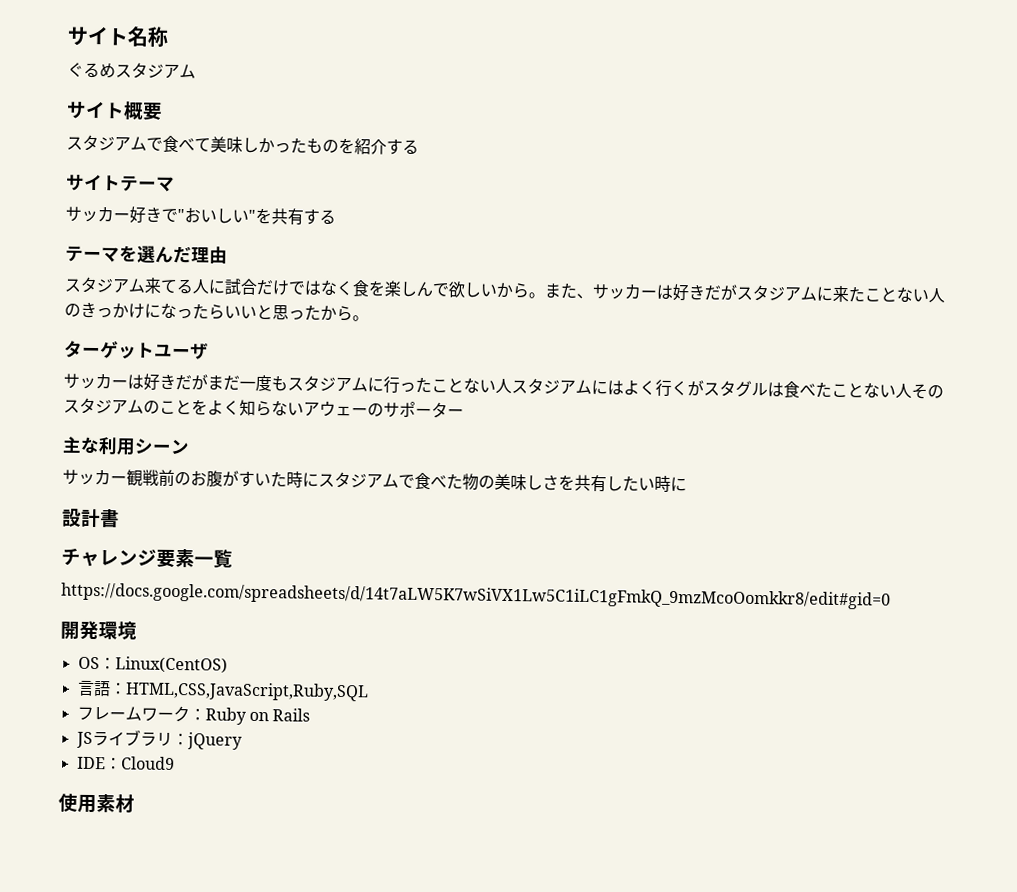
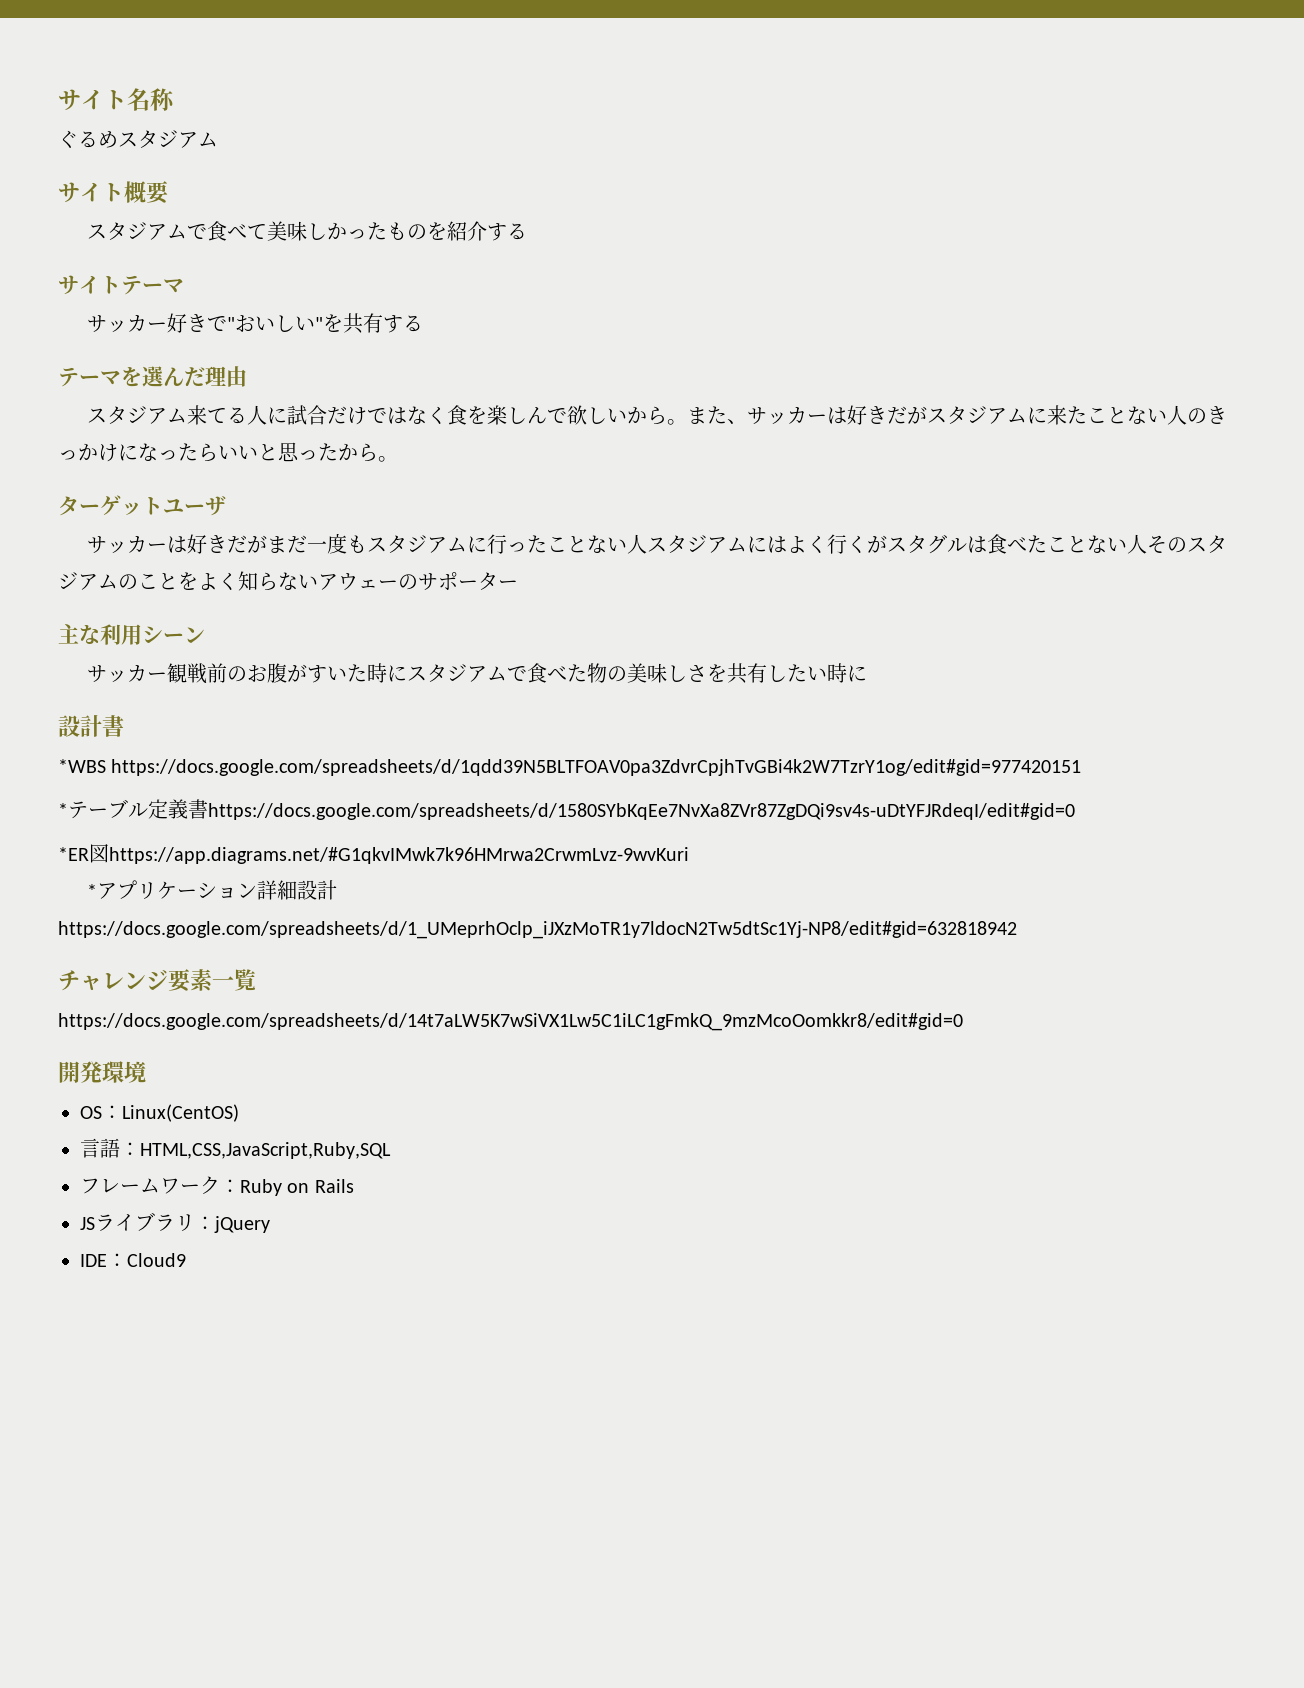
+ *WBS https://docs.google.com/spreadsheets/d/1qdd39N5BLTFOAV0pa3ZdvrCpjhTvGBi4k2W7TzrY1og/edit#gid=977420151
+ *テーブル定義書https://docs.google.com/spreadsheets/d/1580SYbKqEe7NvXa8ZVr87ZgDQi9sv4s-uDtYFJRdeqI/edit#gid=0
+ *ER図https://app.diagrams.net/#G1qkvIMwk7k96HMrwa2CrwmLvz-9wvKuri
+ *アプリケーション詳細設計https://docs.google.com/spreadsheets/d/1_UMeprhOclp_iJXzMoTR1y7ldocN2Tw5dtSc1Yj-NP8/edit#gid=632818942
- 使用素材

